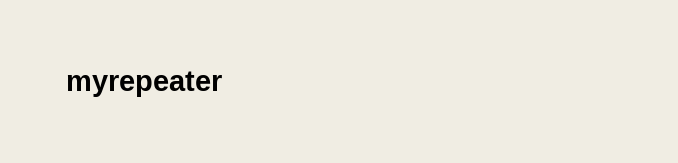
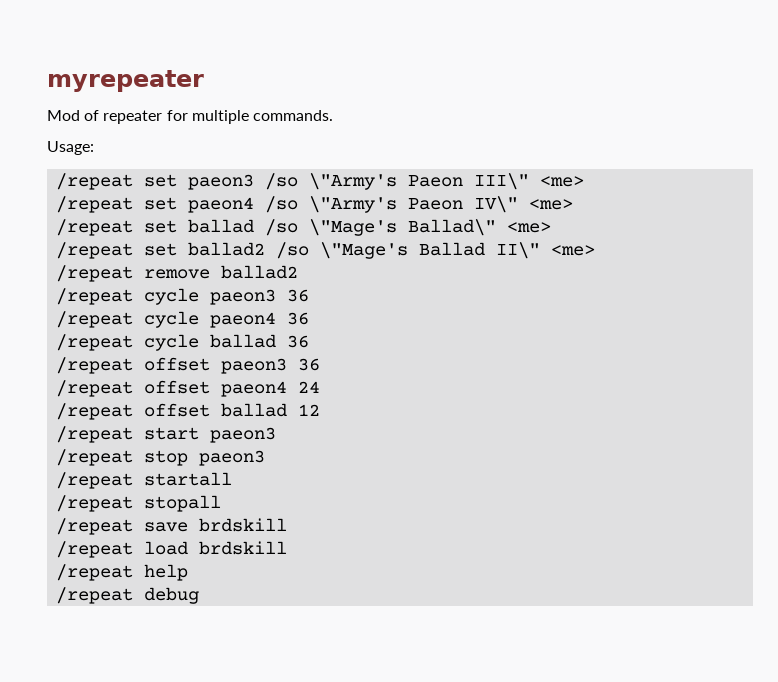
+ Mod of repeater for multiple commands.
+ Usage:
+ /repeat set paeon3 /so \"Army's Paeon III\" <me>
+ /repeat set paeon4 /so \"Army's Paeon IV\" <me>
+ /repeat set ballad /so \"Mage's Ballad\" <me>
+ /repeat set ballad2 /so \"Mage's Ballad II\" <me>
+ /repeat remove ballad2
+ /repeat cycle paeon3 36
+ /repeat cycle paeon4 36
+ /repeat cycle ballad 36
+ /repeat offset paeon3 36
+ /repeat offset paeon4 24
+ /repeat offset ballad 12
+ /repeat start paeon3
+ /repeat stop paeon3
+ /repeat startall
+ /repeat stopall
+ /repeat save brdskill
+ /repeat load brdskill
+ /repeat help
+ /repeat debug

